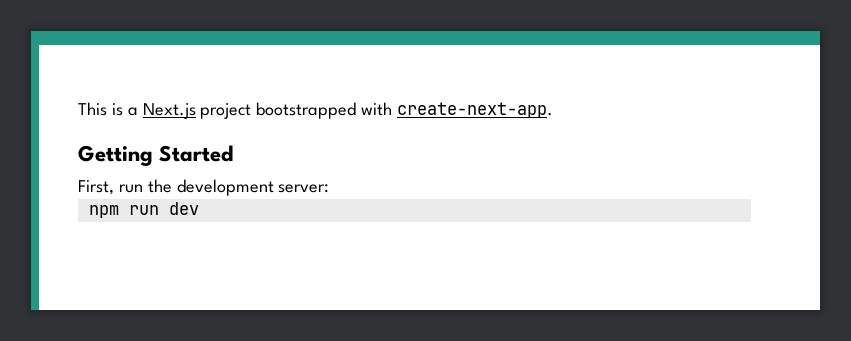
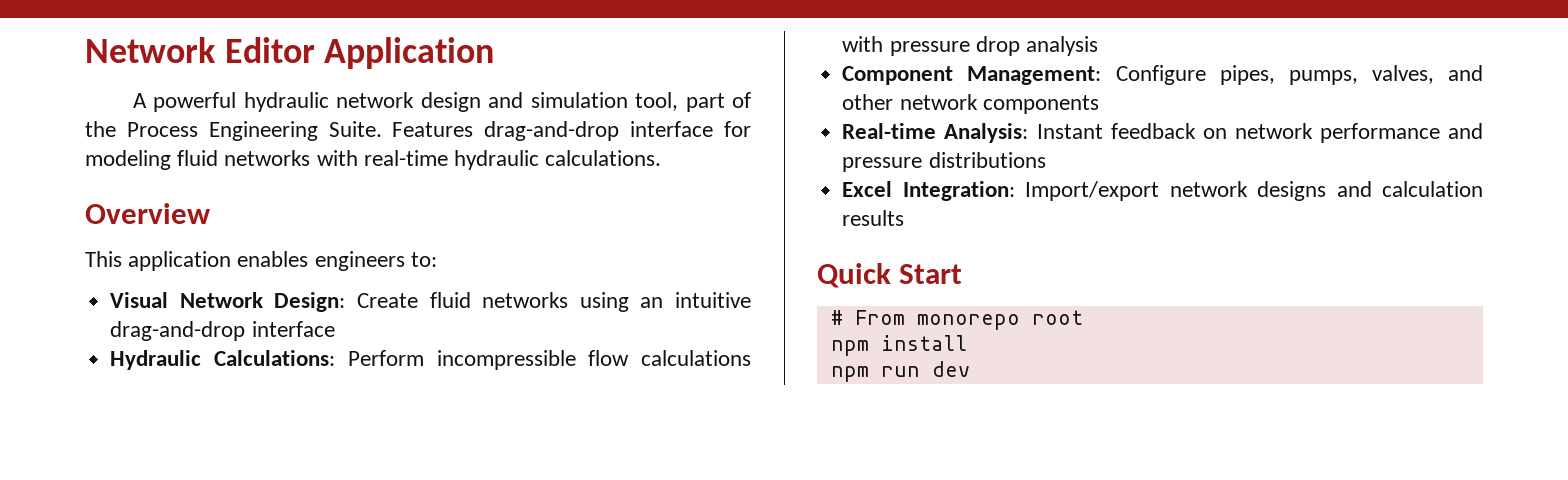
- This is a Next.js project bootstrapped with create-next-app.
- Getting Started
- First, run the development server:
+ Network Editor Application
+ A powerful hydraulic network design and simulation tool, part of the Process Engineering Suite. Features drag-and-drop interface for modeling fluid networks with real-time hydraulic calculations.
+ Overview
+ This application enables engineers to:
+ Visual Network Design: Create fluid networks using an intuitive drag-and-drop interface
+ Hydraulic Calculations: Perform incompressible flow calculations with pressure drop analysis
+ Component Management: Configure pipes, pumps, valves, and other network components
+ Real-time Analysis: Instant feedback on network performance and pressure distributions
+ Excel Integration: Import/export network designs and calculation results
+ Quick Start
+ # From monorepo root
+ npm install

